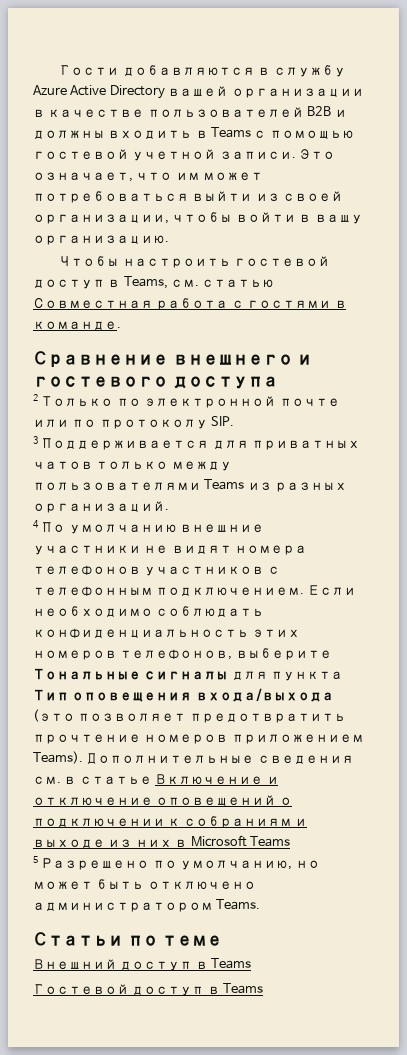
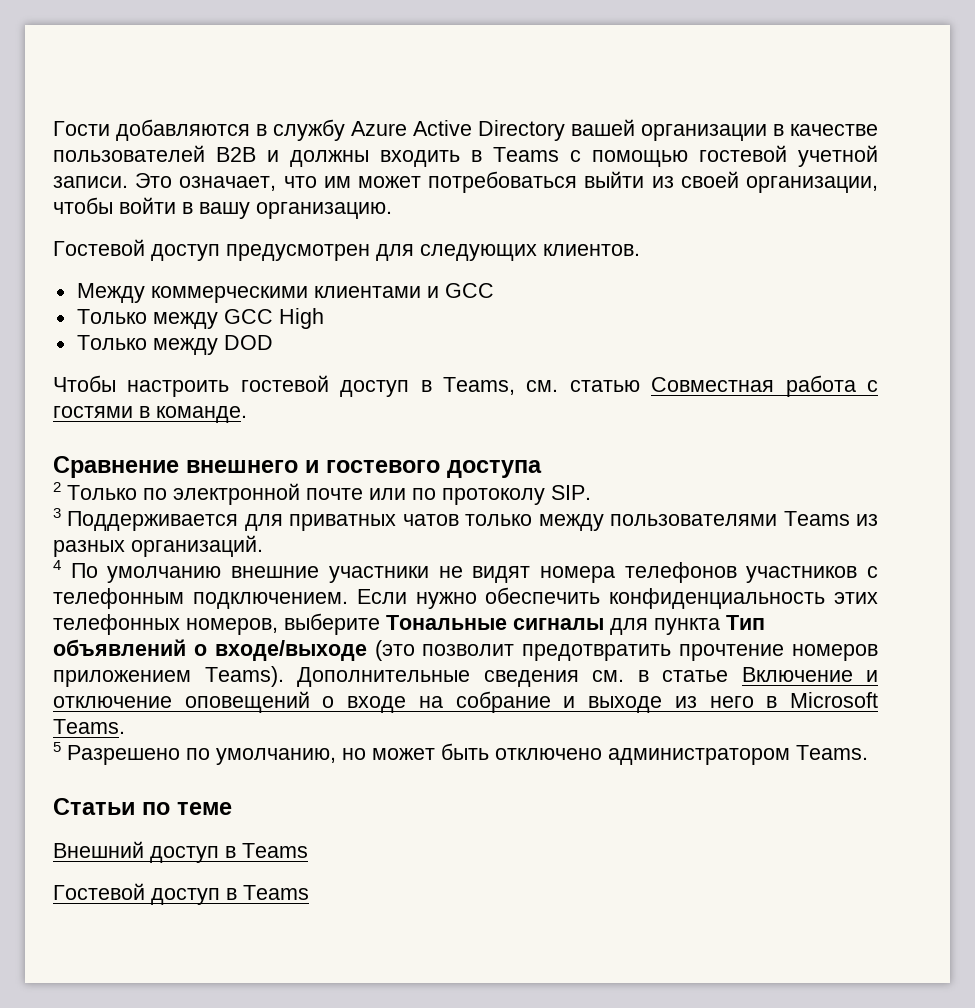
+ Гостевой доступ предусмотрен для следующих клиентов.
+ Между коммерческими клиентами и GCC
+ Только между GCC High
+ Только между DOD
- Если необходимо соблюдать конфиденциальность этих номеров телефонов, выберите Тональные сигналы для пункта Тип оповещения входа/выхода (это позволяет предотвратить прочтение номеров приложением Teams).
+ Если нужно обеспечить конфиденциальность этих телефонных номеров, выберите Тональные сигналы для пункта Тип объявлений о входе/выходе (это позволит предотвратить прочтение номеров приложением Teams).
- Дополнительные сведения см. в статье Включение и отключение оповещений о подключении к собраниям и выходе из них в Microsoft Teams
+ Дополнительные сведения см. в статье Включение и отключение оповещений о входе на собрание и выходе из него в Microsoft Teams.

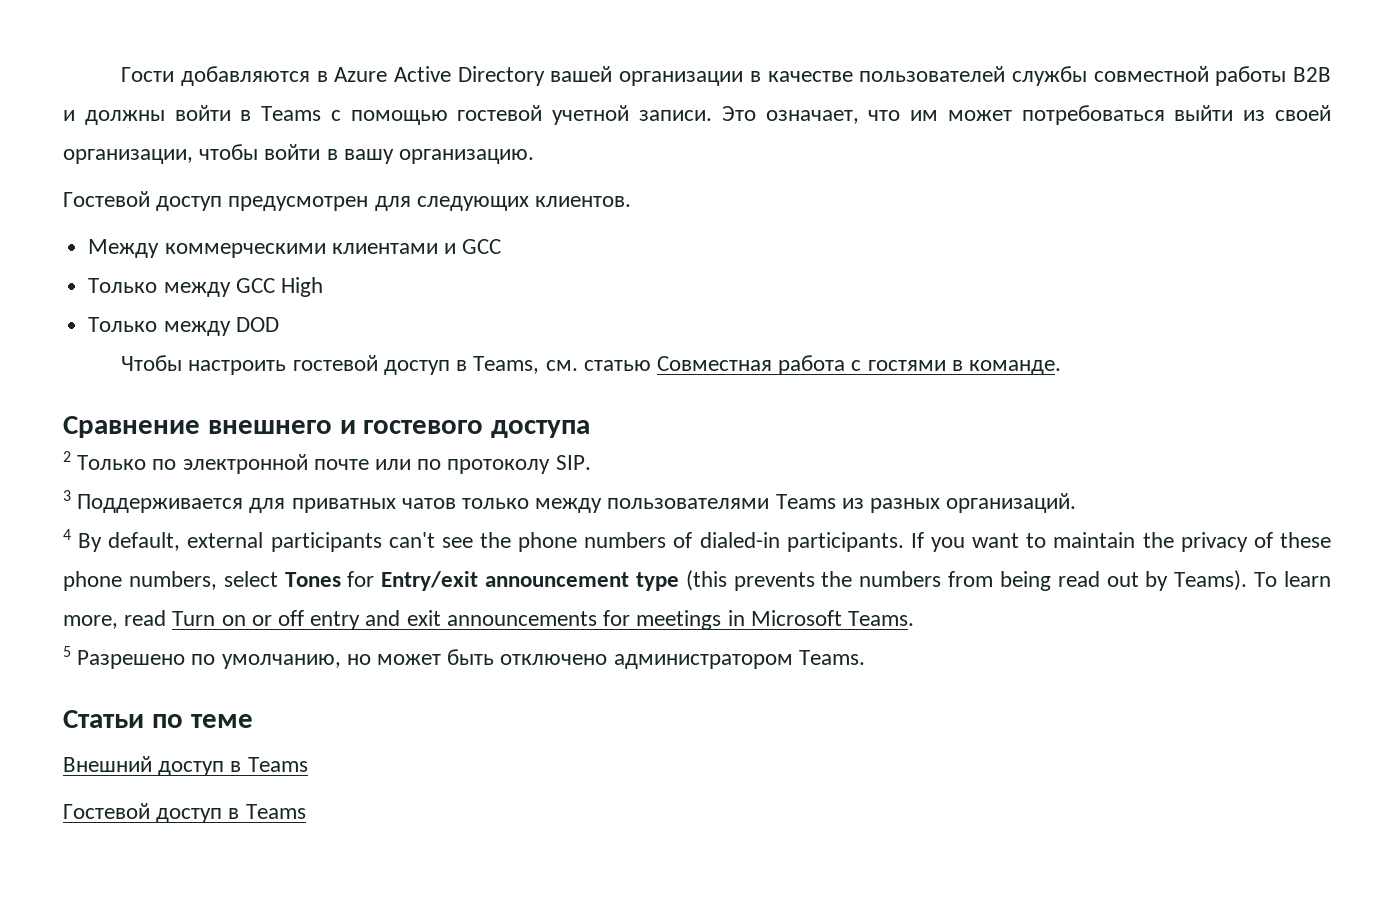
- Гости добавляются в службу Azure Active Directory вашей организации в качестве пользователей B2B и должны входить в Teams с помощью гостевой учетной записи.
+ Гости добавляются в Azure Active Directory вашей организации в качестве пользователей службы совместной работы B2B и должны войти в Teams с помощью гостевой учетной записи.
- 4 По умолчанию внешние участники не видят номера телефонов участников с телефонным подключением. Если нужно обеспечить конфиденциальность этих телефонных номеров, выберите Тональные сигналы для пункта Тип объявлений о входе/выходе (это позволит предотвратить прочтение номеров приложением Teams). Дополнительные сведения см. в статье Включение и отключение оповещений о входе на собрание и выходе из него в Microsoft Teams.
+ 4 By default, external participants can't see the phone numbers of dialed-in participants. If you want to maintain the privacy of these phone numbers, select Tones for Entry/exit announcement type (this prevents the numbers from being read out by Teams). To learn more, read Turn on or off entry and exit announcements for meetings in Microsoft Teams.

